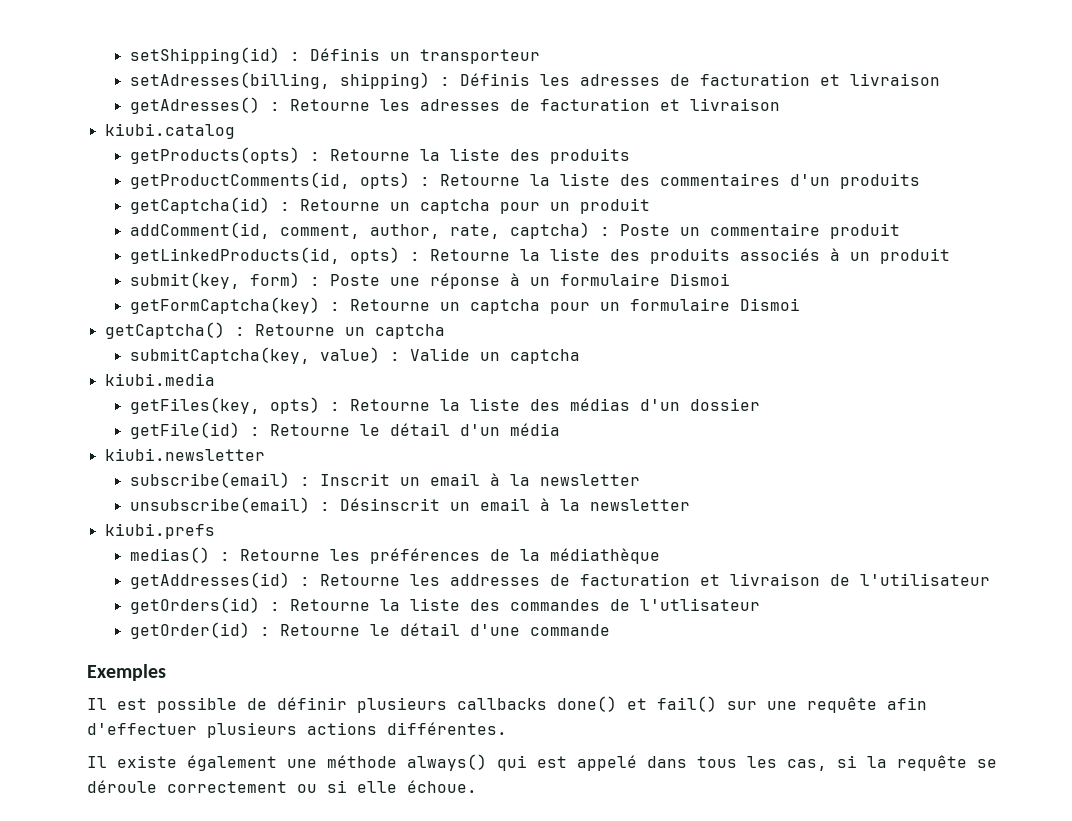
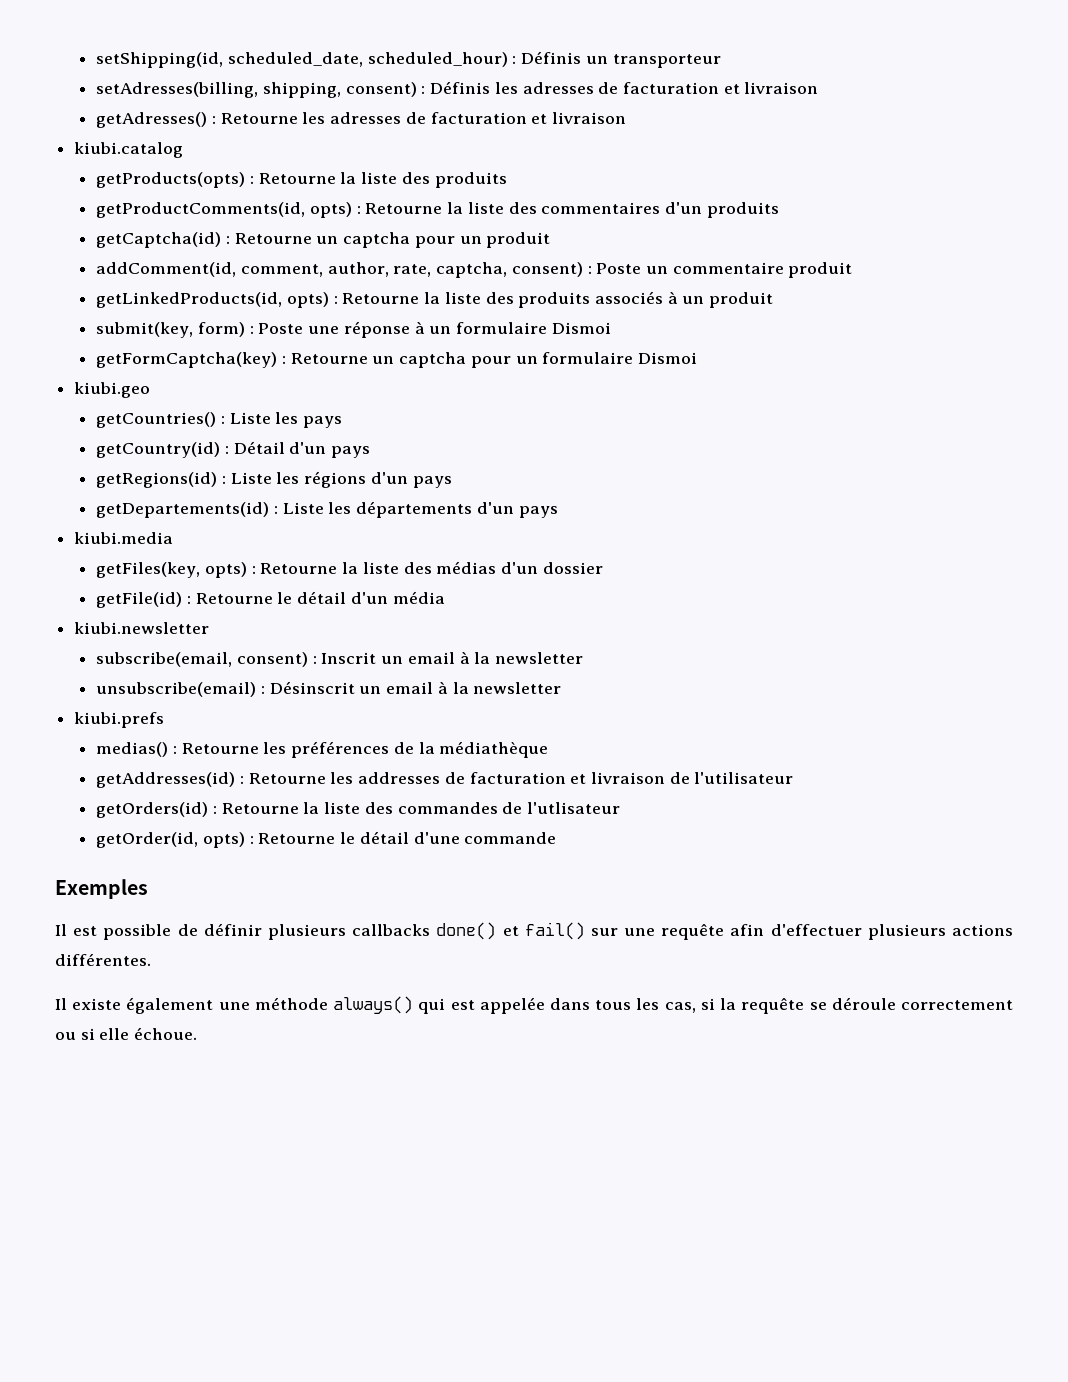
- setShipping(id) : Définis un transporteur
+ setShipping(id, scheduled_date, scheduled_hour) : Définis un transporteur
- setAdresses(billing, shipping) : Définis les adresses de facturation et livraison
+ setAdresses(billing, shipping, consent) : Définis les adresses de facturation et livraison
- addComment(id, comment, author, rate, captcha) : Poste un commentaire produit
+ addComment(id, comment, author, rate, captcha, consent) : Poste un commentaire produit
- getCaptcha() : Retourne un captcha
- submitCaptcha(key, value) : Valide un captcha
+ kiubi.geo
+ getCountries() : Liste les pays
+ getCountry(id) : Détail d'un pays
+ getRegions(id) : Liste les régions d'un pays
+ getDepartements(id) : Liste les départements d'un pays
- subscribe(email) : Inscrit un email à la newsletter
+ subscribe(email, consent) : Inscrit un email à la newsletter
- getOrder(id) : Retourne le détail d'une commande
+ getOrder(id, opts) : Retourne le détail d'une commande
- Il existe également une méthode always() qui est appelé dans tous les cas, si la requête se déroule correctement ou si elle échoue.
+ Il existe également une méthode always() qui est appelée dans tous les cas, si la requête se déroule correctement ou si elle échoue.

